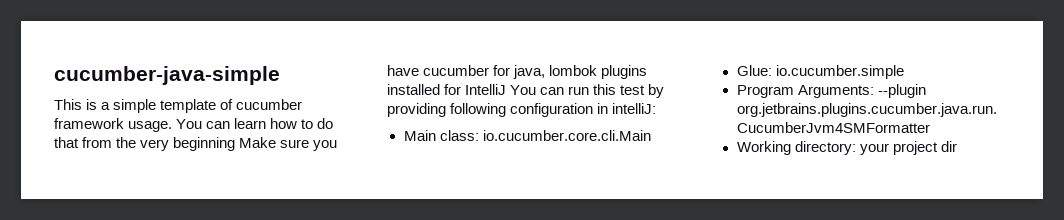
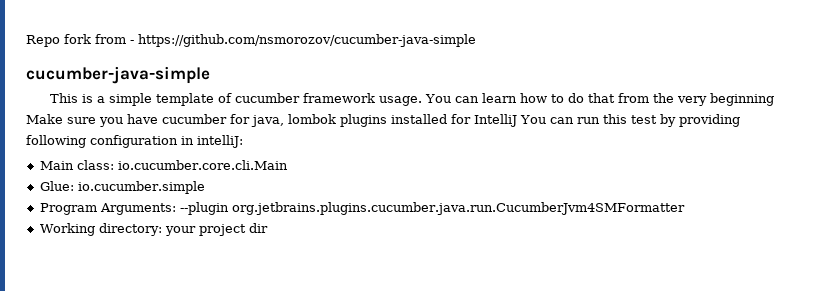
+ Repo fork from - https://github.com/nsmorozov/cucumber-java-simple

